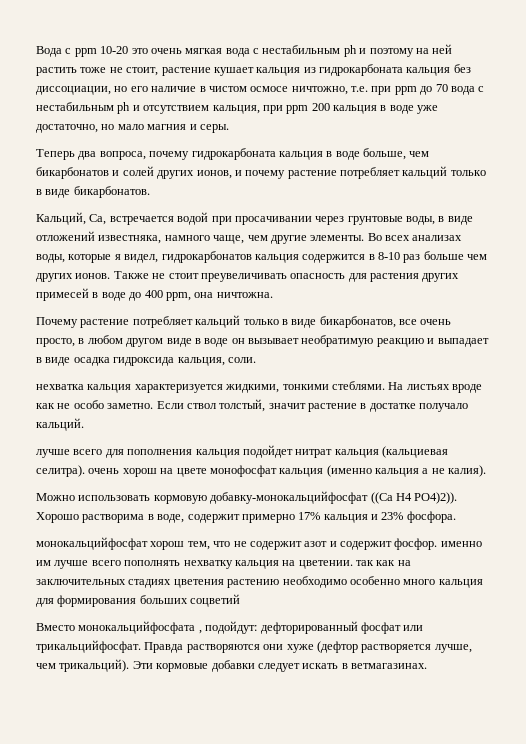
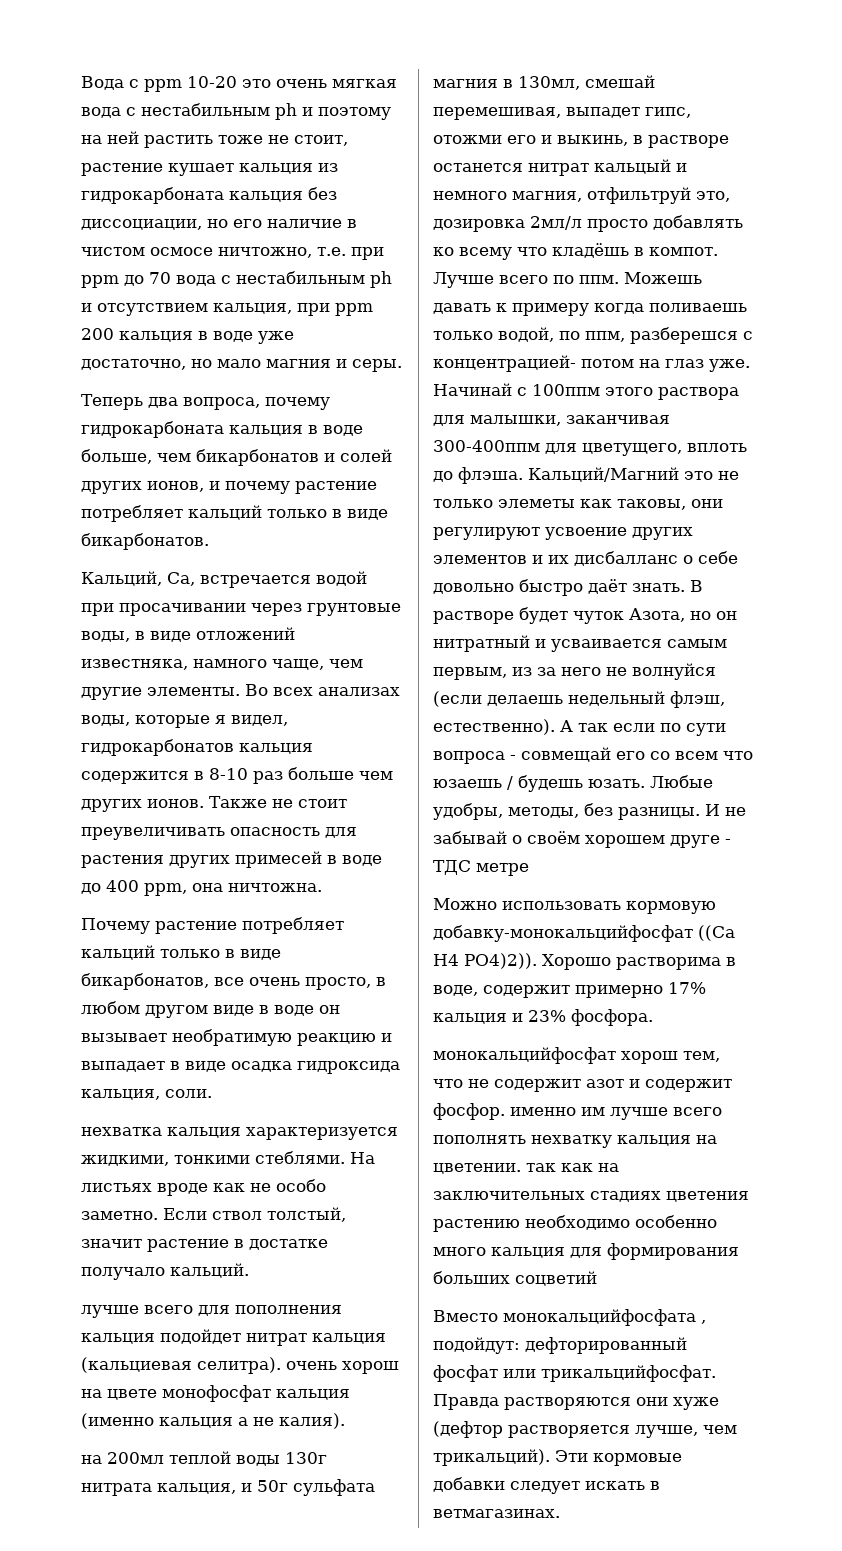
+ на 200мл теплой воды 130г нитрата кальция, и 50г сульфата магния в 130мл, смешай перемешивая, выпадет гипс, отожми его и выкинь, в растворе останется нитрат кальцый и немного магния, отфильтруй это, дозировка 2мл/л просто добавлять ко всему что кладёшь в компот. Лучше всего по ппм. Можешь давать к примеру когда поливаешь только водой, по ппм, разберешся с концентрацией- потом на глаз уже. Начинай с 100ппм этого раствора для малышки, заканчивая 300-400ппм для цветущего, вплоть до флэша. Кальций/Магний это не только элеметы как таковы, они регулируют усвоение других элементов и их дисбалланс о себе довольно быстро даёт знать. В растворе будет чуток Азота, но он нитратный и усваивается самым первым, из за него не волнуйся (если делаешь недельный флэш, естественно). А так если по сути вопроса - совмещай его со всем что юзаешь / будешь юзать. Любые удобры, методы, без разницы. И не забывай о своём хорошем друге - ТДС метре

